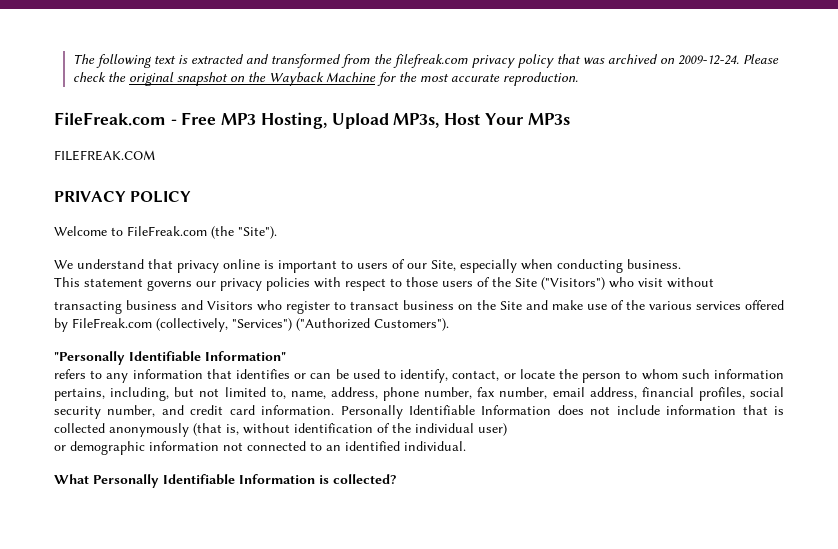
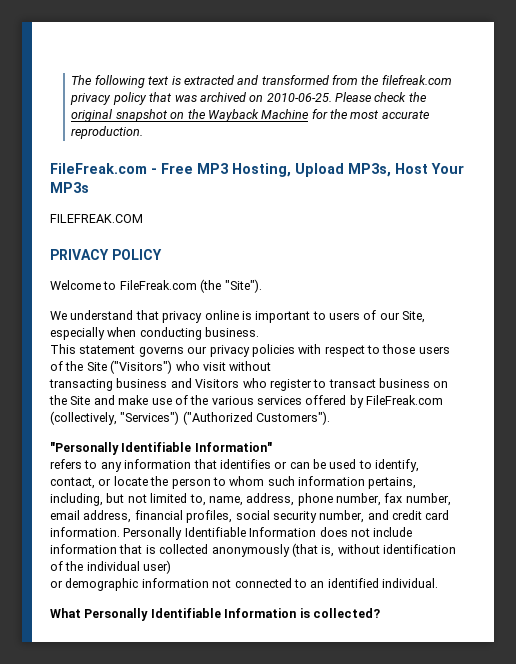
- The following text is extracted and transformed from the filefreak.com privacy policy that was archived on 2009-12-24.
+ The following text is extracted and transformed from the filefreak.com privacy policy that was archived on 2010-06-25.

